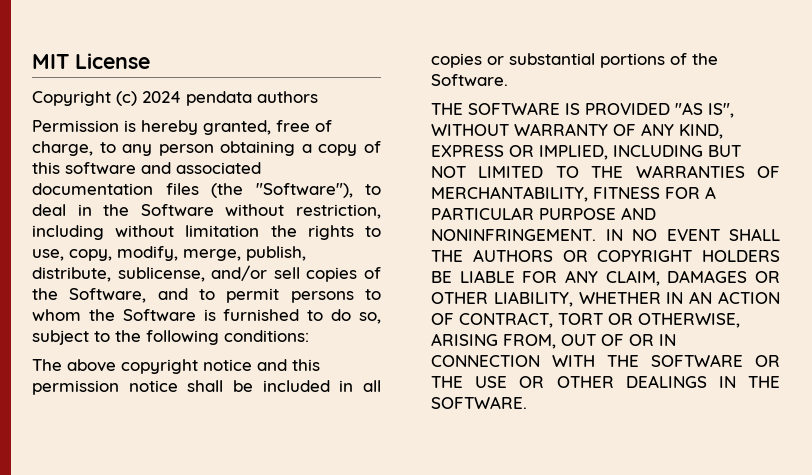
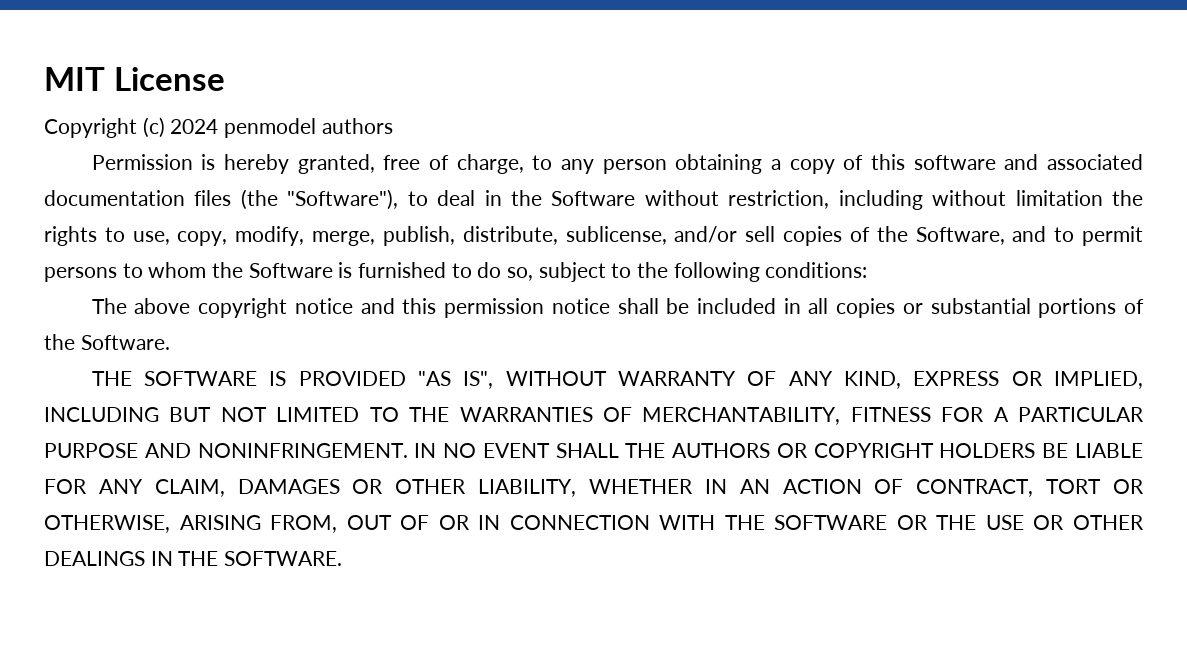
- Copyright (c) 2024 pendata authors
+ Copyright (c) 2024 penmodel authors

